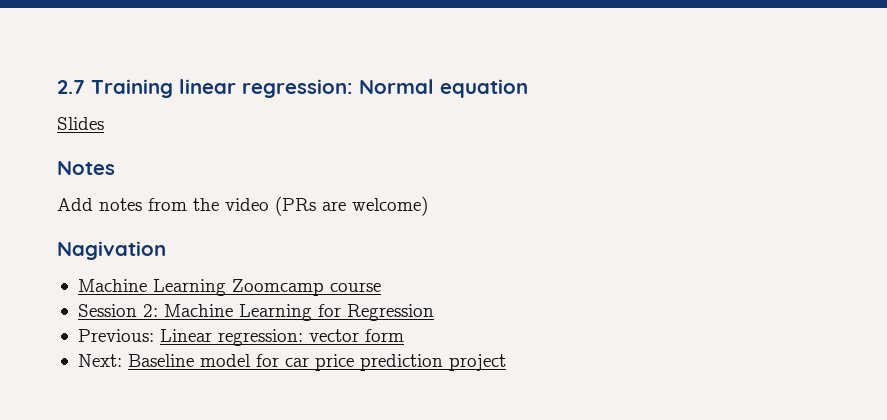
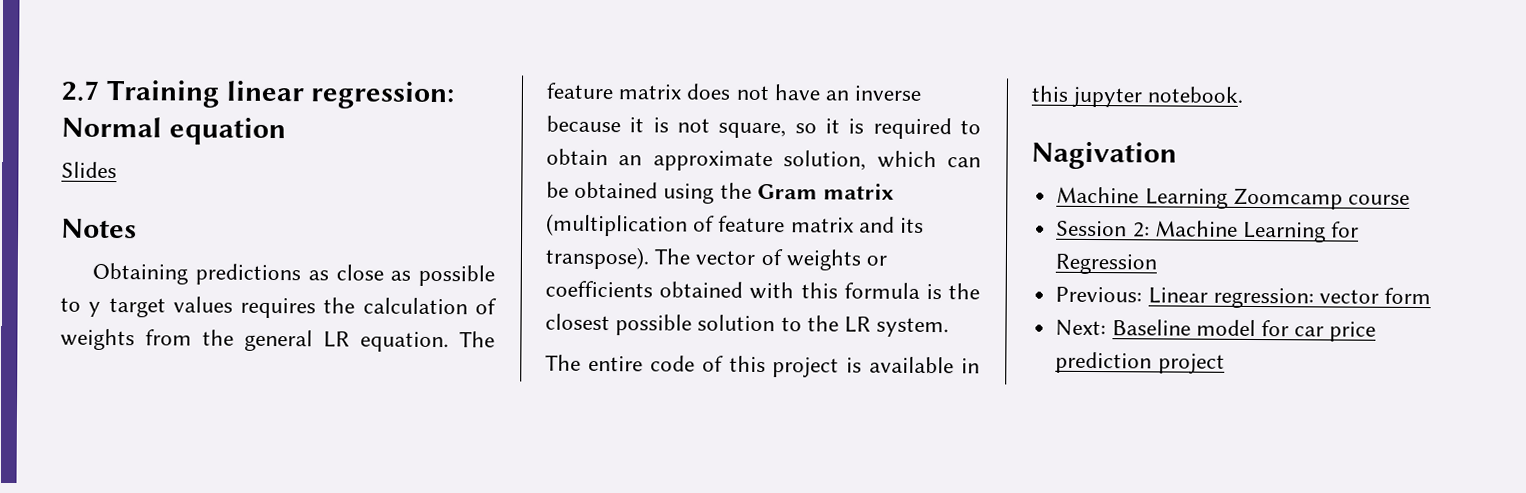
- Add notes from the video (PRs are welcome)
+ Obtaining predictions as close as possible to y target values requires the calculation of weights from the general LR equation. The feature matrix does not have an inverse because it is not square, so it is required to obtain an approximate solution, which can be obtained using the Gram matrix (multiplication of feature matrix and its transpose). The vector of weights or coefficients obtained with this formula is the closest possible solution to the LR system.
+ The entire code of this project is available in this jupyter notebook.

